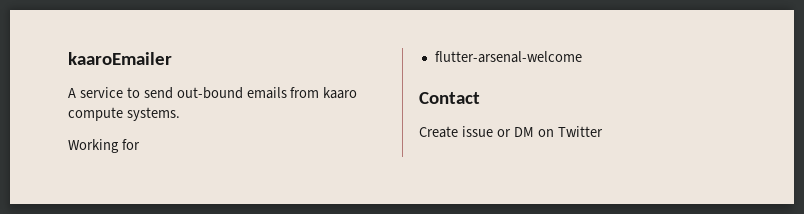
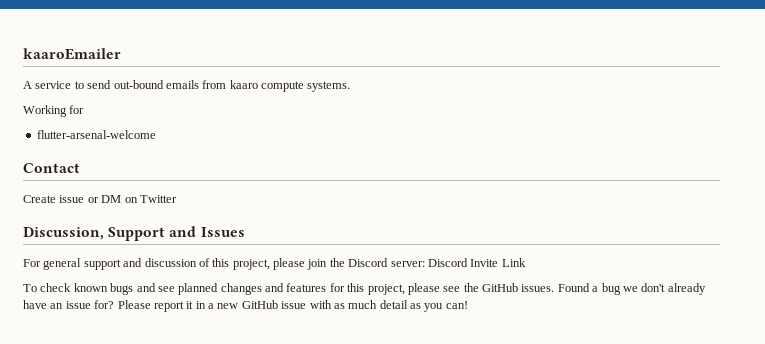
+ Discussion, Support and Issues
+ For general support and discussion of this project, please join the Discord server: Discord Invite Link
+ To check known bugs and see planned changes and features for this project, please see the GitHub issues. Found a bug we don't already have an issue for? Please report it in a new GitHub issue with as much detail as you can!

